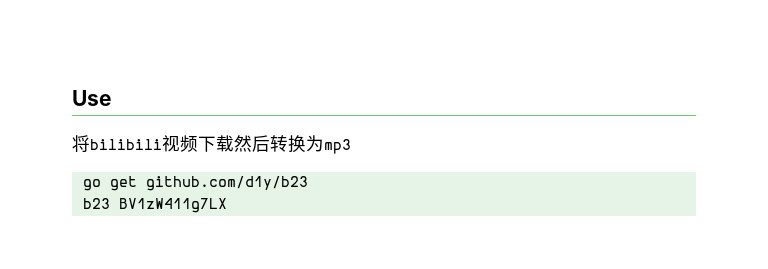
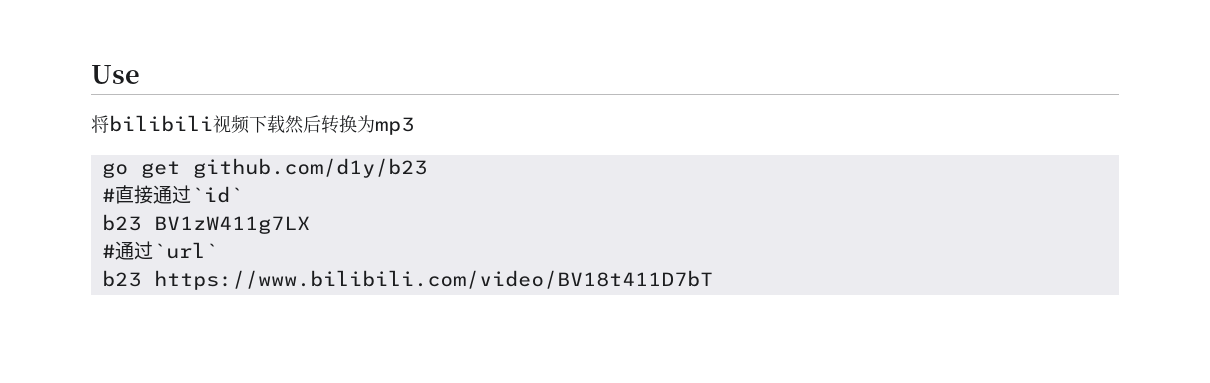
+ #直接通过`id`
  b23 BV1zW411g7LX
+ #通过`url`
+ b23 https://www.bilibili.com/video/BV18t411D7bT

